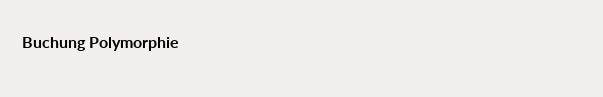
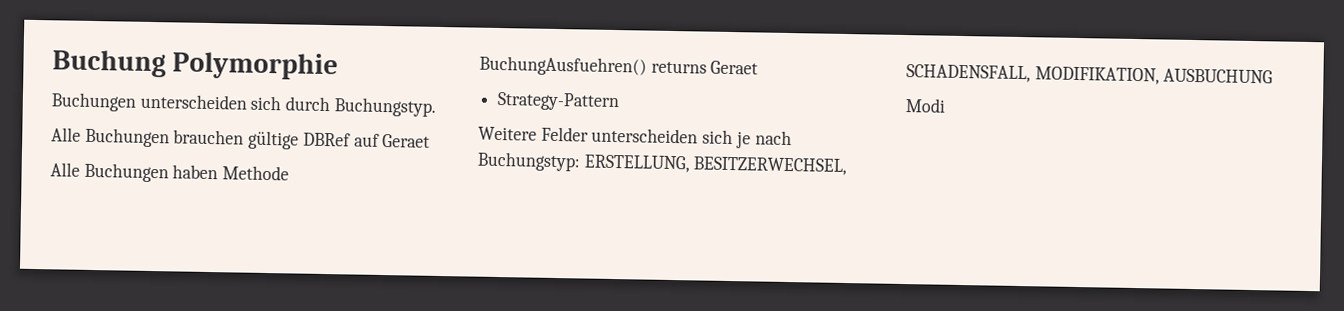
+ Buchungen unterscheiden sich durch Buchungstyp.
+ Alle Buchungen brauchen gültige DBRef auf Geraet
+ Alle Buchungen haben Methode BuchungAusfuehren() returns Geraet
+ Strategy-Pattern
+ Weitere Felder unterscheiden sich je nach Buchungstyp: ERSTELLUNG, BESITZERWECHSEL, SCHADENSFALL, MODIFIKATION, AUSBUCHUNG
+ Modi

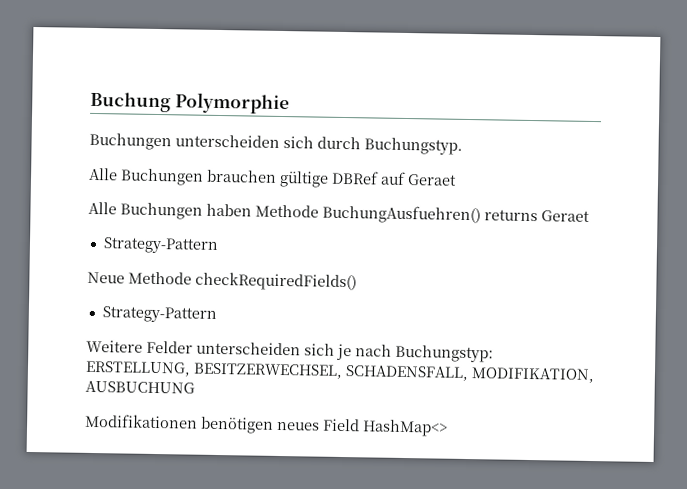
+ Neue Methode checkRequiredFields()
+ Strategy-Pattern
- Modi
+ Modifikationen benötigen neues Field HashMap<>

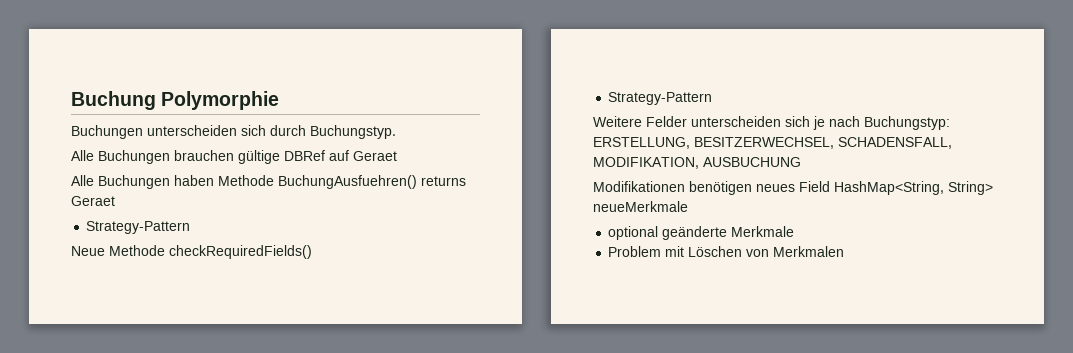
- Modifikationen benötigen neues Field HashMap<>
+ Modifikationen benötigen neues Field HashMap<String, String> neueMerkmale
+ optional geänderte Merkmale
+ Problem mit Löschen von Merkmalen

